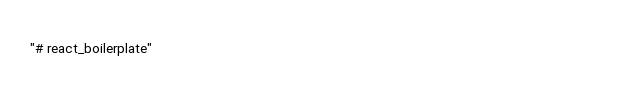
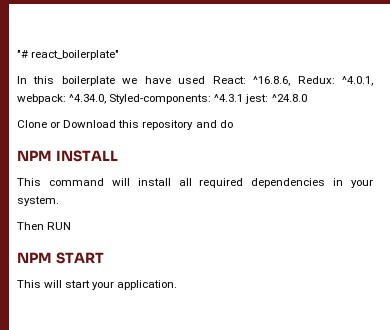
+ In this boilerplate we have used React: ^16.8.6, Redux: ^4.0.1, webpack: ^4.34.0, Styled-components: ^4.3.1 jest: ^24.8.0
+ Clone or Download this repository and do
+ NPM INSTALL
+ This command will install all required dependencies in your system.
+ Then RUN
+ NPM START
+ This will start your application.

